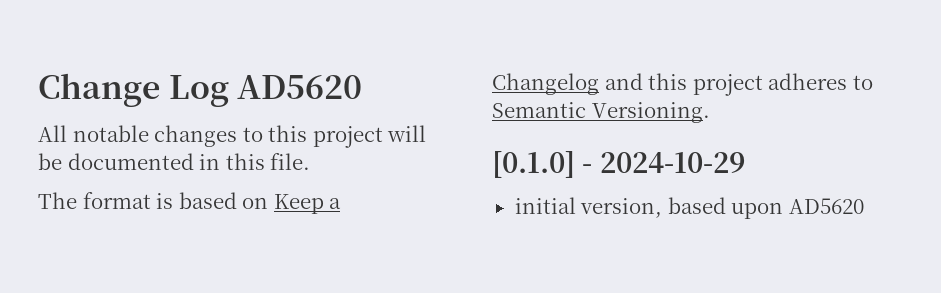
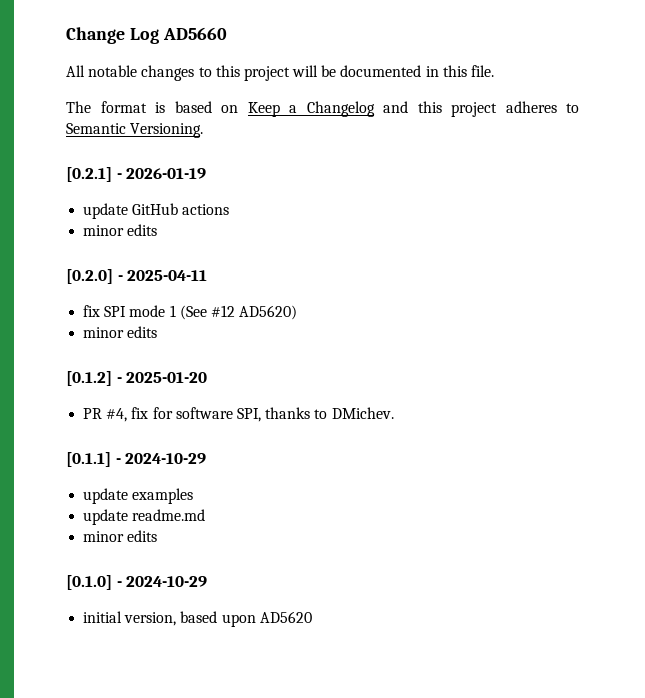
- Change Log AD5620
+ Change Log AD5660
+ [0.2.1] - 2026-01-19
+ update GitHub actions
+ minor edits
+ [0.2.0] - 2025-04-11
+ fix SPI mode 1 (See #12 AD5620)
+ minor edits
+ [0.1.2] - 2025-01-20
+ PR #4, fix for software SPI, thanks to DMichev.
+ [0.1.1] - 2024-10-29
+ update examples
+ update readme.md
+ minor edits

